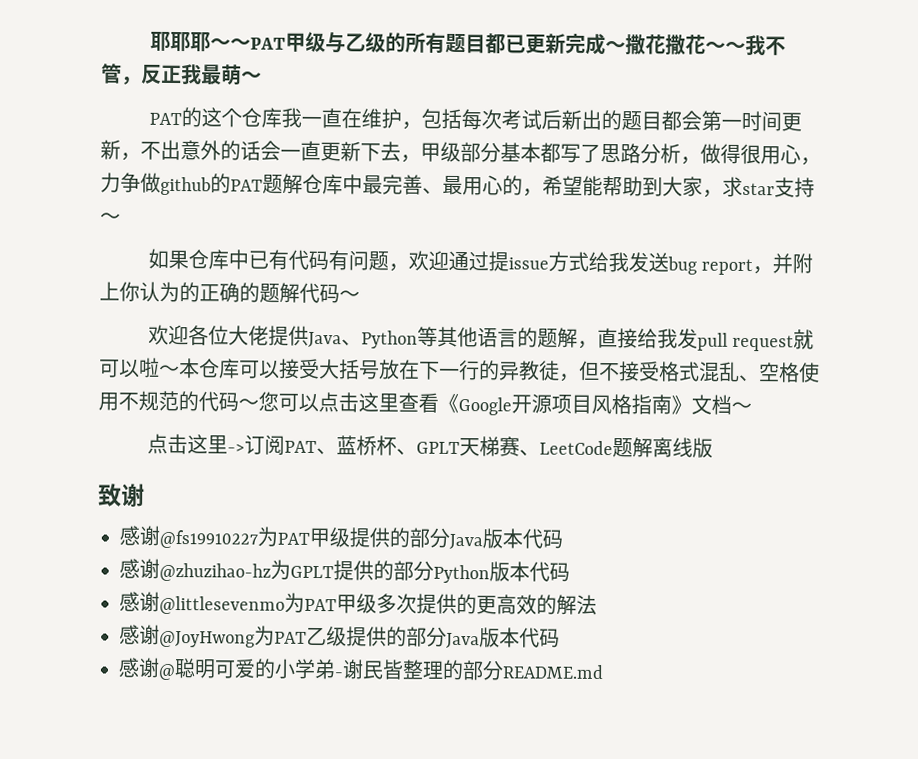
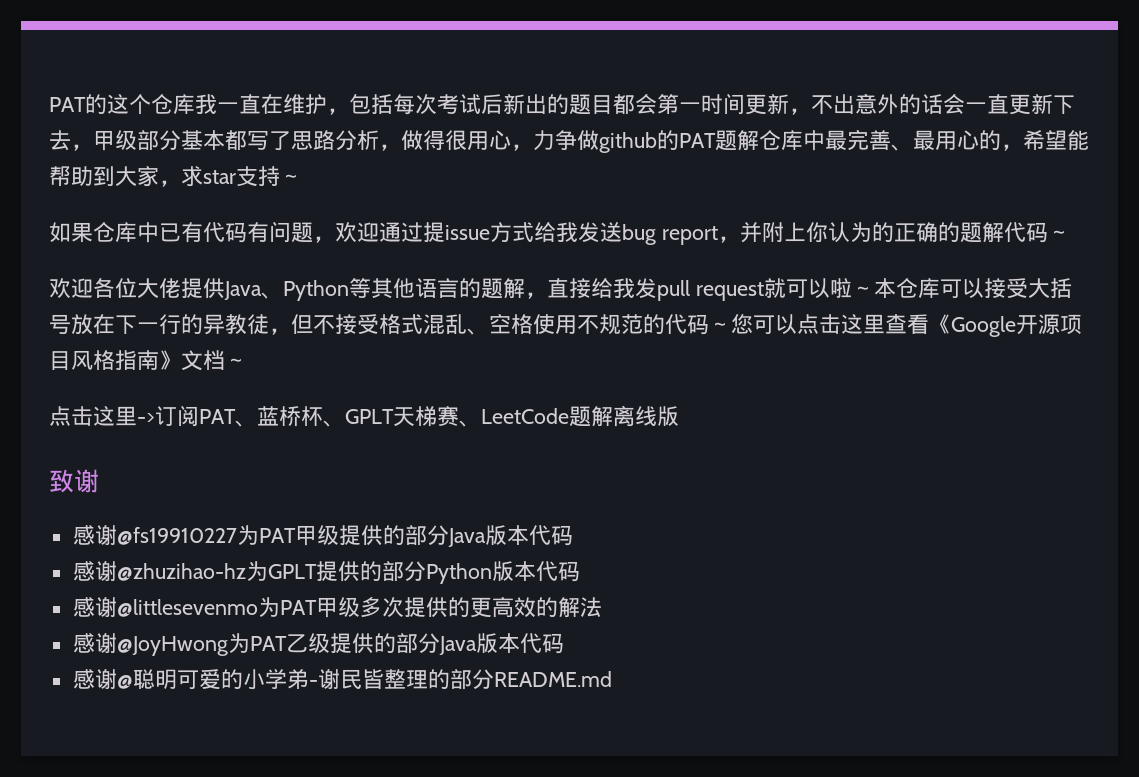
- 耶耶耶～～PAT甲级与乙级的所有题目都已更新完成～撒花撒花～～我不管，反正我最萌～

